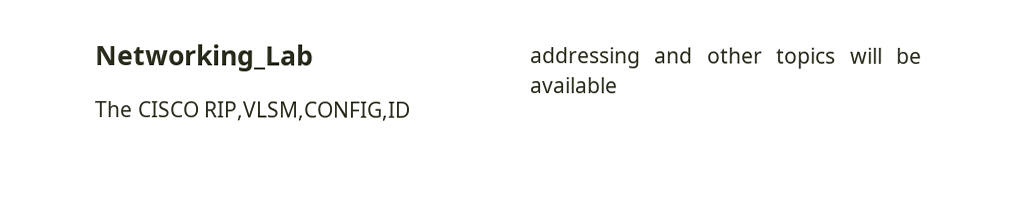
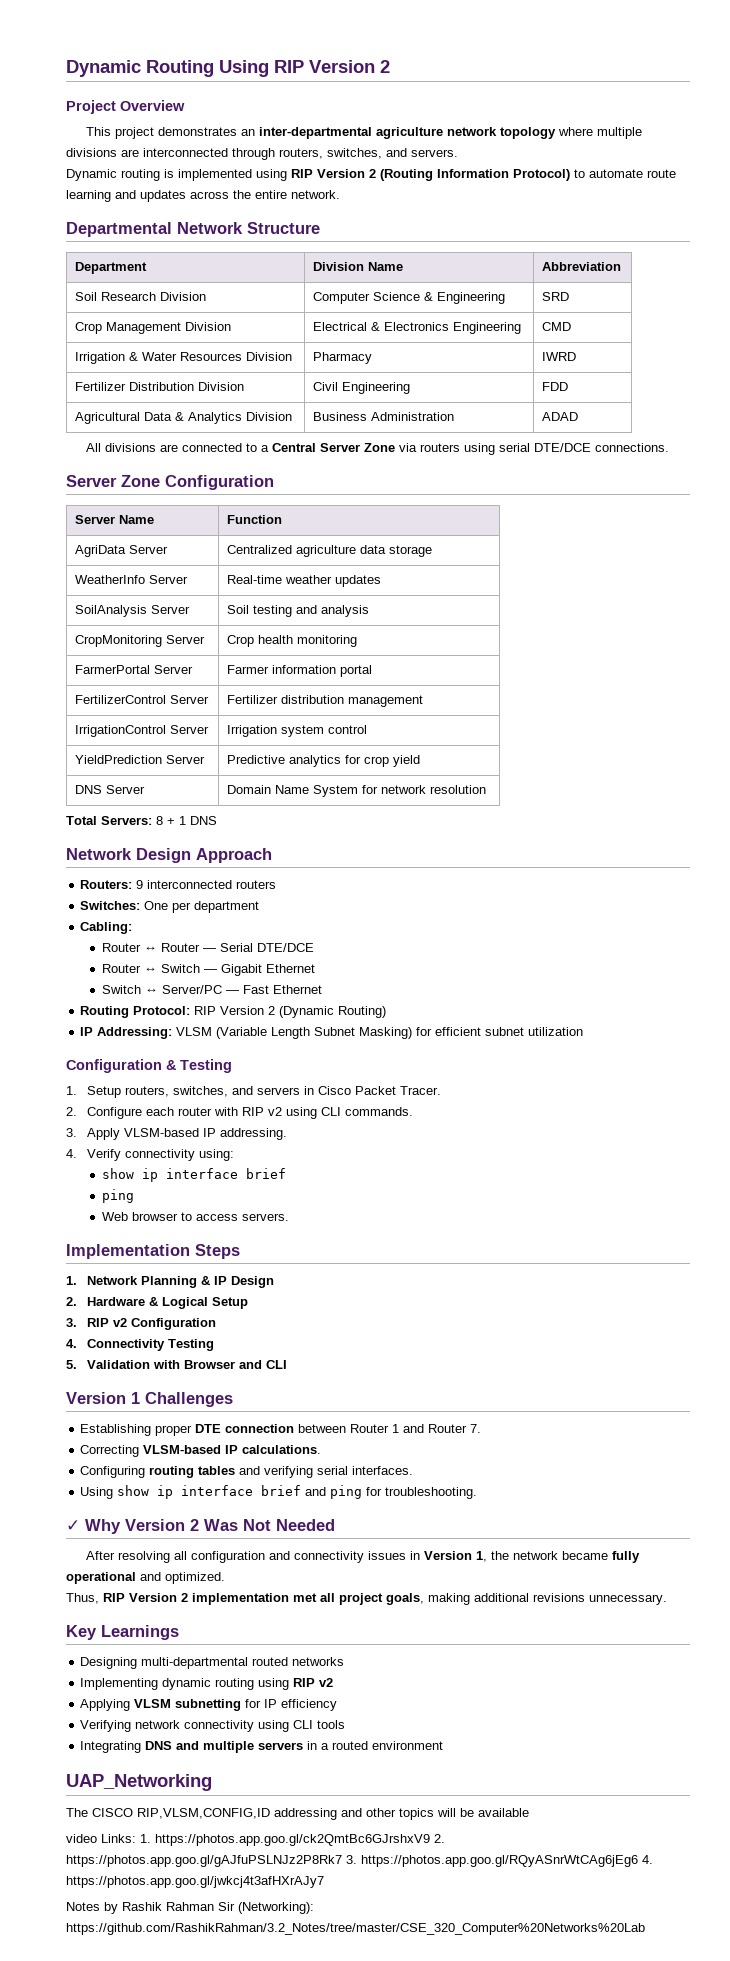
- Networking_Lab
+ Dynamic Routing Using RIP Version 2
+ Project Overview
+ This project demonstrates an inter-departmental agriculture network topology where multiple divisions are interconnected through routers, switches, and servers.
+ Dynamic routing is implemented using RIP Version 2 (Routing Information Protocol) to automate route learning and updates across the entire network.
+ Departmental Network Structure
+ Department | Division Name | Abbreviation
+ Soil Research Division | Computer Science & Engineering | SRD
+ Crop Management Division | Electrical & Electronics Engineering | CMD
+ Irrigation & Water Resources Division | Pharmacy | IWRD
+ Fertilizer Distribution Division | Civil Engineering | FDD
+ Agricultural Data & Analytics Division | Business Administration | ADAD
+ All divisions are connected to a Central Server Zone via routers using serial DTE/DCE connections.
+ Server Zone Configuration
+ Server Name | Function
+ AgriData Server | Centralized agriculture data storage
+ WeatherInfo Server | Real-time weather updates
+ SoilAnalysis Server | Soil testing and analysis
+ CropMonitoring Server | Crop health monitoring
+ FarmerPortal Server | Farmer information portal
+ FertilizerControl Server | Fertilizer distribution management
+ IrrigationControl Server | Irrigation system control
+ YieldPrediction Server | Predictive analytics for crop yield
+ DNS Server | Domain Name System for network resolution
+ Total Servers: 8 + 1 DNS
+ Network Design Approach
+ Routers: 9 interconnected routers
+ Switches: One per department
+ Cabling:
+ Router ↔ Router — Serial DTE/DCE
+ Router ↔ Switch — Gigabit Ethernet
+ Switch ↔ Server/PC — Fast Ethernet
+ Routing Protocol: RIP Version 2 (Dynamic Routing)
+ IP Addressing: VLSM (Variable Length Subnet Masking) for efficient subnet utilization
+ Configuration & Testing
+ 1. Setup routers, switches, and servers in Cisco Packet Tracer.
+ 2. Configure each router with RIP v2 using CLI commands.
+ 3. Apply VLSM-based IP addressing.
+ 4. Verify connectivity using:
+ show ip interface brief
+ ping
+ Web browser to access servers.
+ Implementation Steps
+ 1. Network Planning & IP Design
+ 2. Hardware & Logical Setup
+ 3. RIP v2 Configuration
+ 4. Connectivity Testing
+ 5. Validation with Browser and CLI
+ Version 1 Challenges
+ Establishing proper DTE connection between Router 1 and Router 7.
+ Correcting VLSM-based IP calculations.
+ Configuring routing tables and verifying serial interfaces.
+ Using show ip interface brief and ping for troubleshooting.
+ ✓ Why Version 2 Was Not Needed
+ After resolving all configuration and connectivity issues in Version 1, the network became fully operational and optimized.
+ Thus, RIP Version 2 implementation met all project goals, making additional revisions unnecessary.
+ Key Learnings
+ Designing multi-departmental routed networks
+ Implementing dynamic routing using RIP v2
+ Applying VLSM subnetting for IP efficiency
+ Verifying network connectivity using CLI tools
+ Integrating DNS and multiple servers in a routed environment
+ UAP_Networking
+ video Links: 1. https://photos.app.goo.gl/ck2QmtBc6GJrshxV9 2. https://photos.app.goo.gl/gAJfuPSLNJz2P8Rk7 3. https://photos.app.goo.gl/RQyASnrWtCAg6jEg6 4. https://photos.app.goo.gl/jwkcj4t3afHXrAJy7
+ Notes by Rashik Rahman Sir (Networking): https://github.com/RashikRahman/3.2_Notes/tree/master/CSE_320_Computer%20Networks%20Lab

